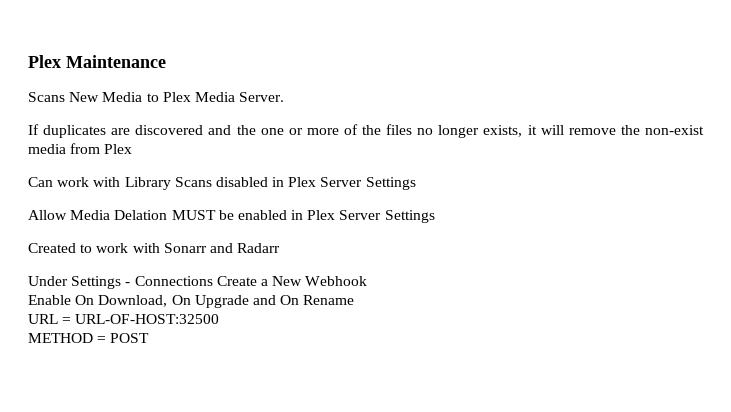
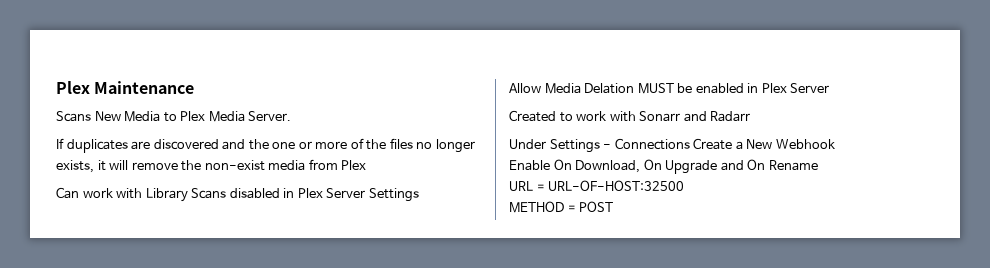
- Allow Media Delation MUST be enabled in Plex Server Settings
+ Allow Media Delation MUST be enabled in Plex Server

